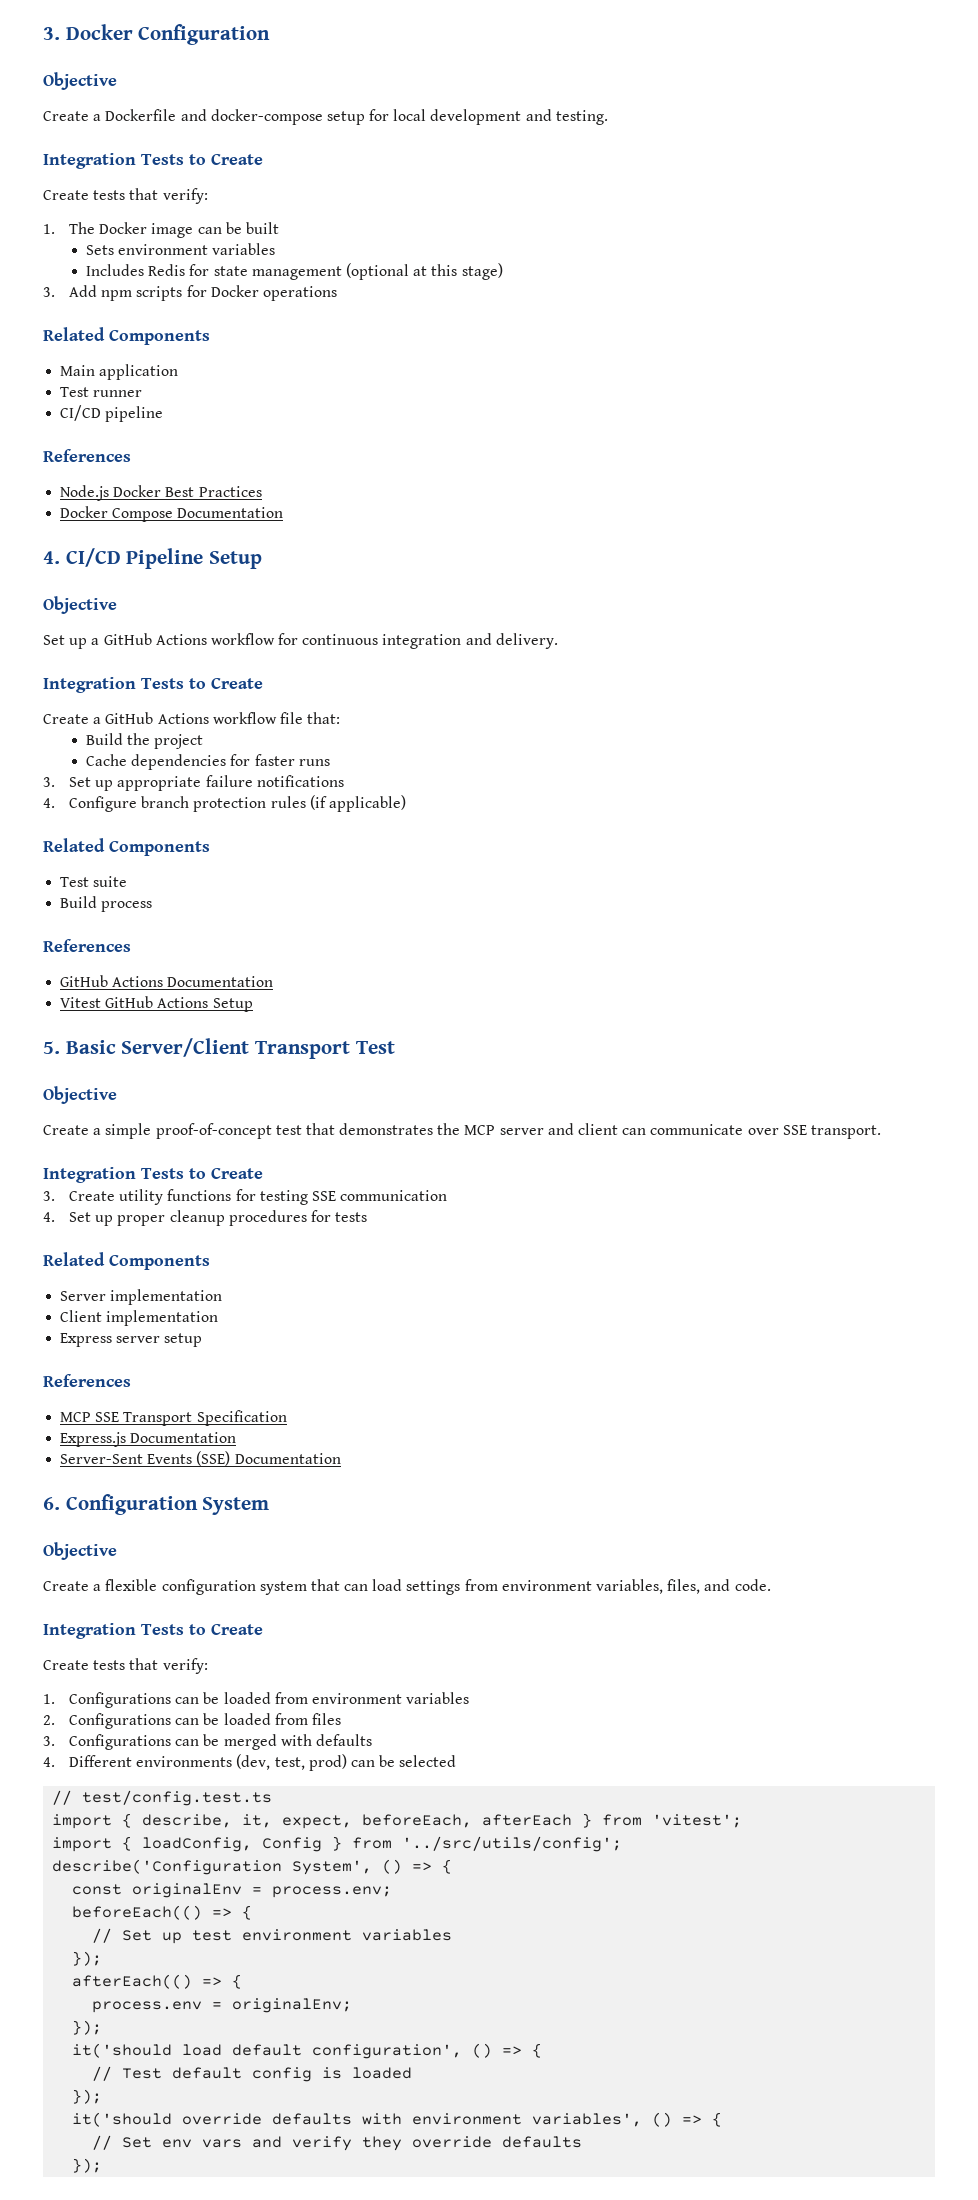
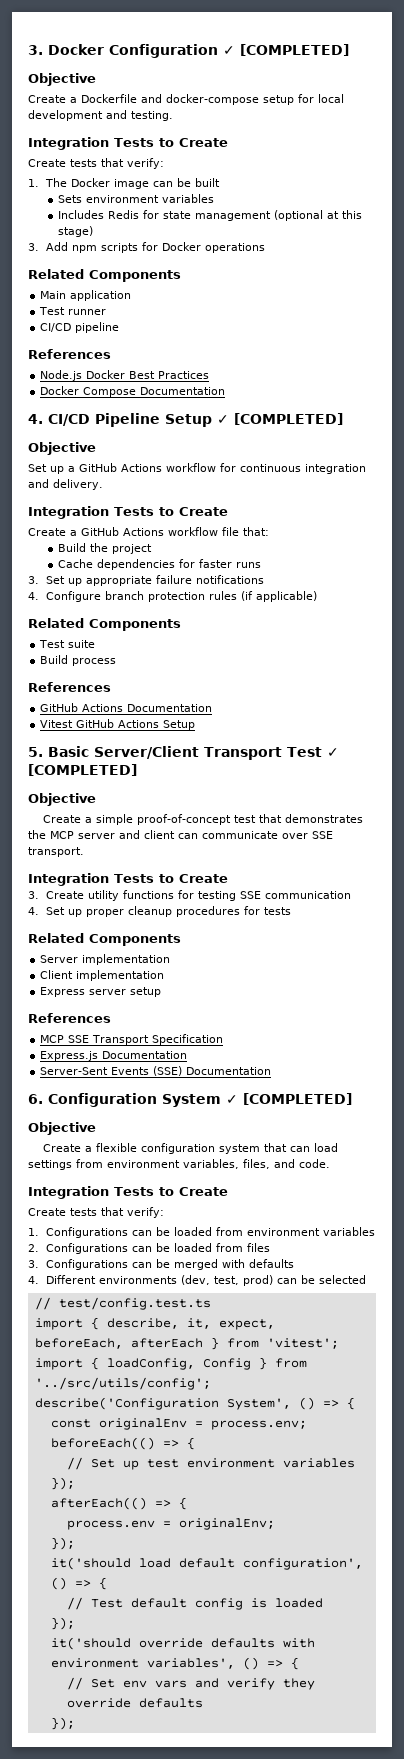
- 3. Docker Configuration
+ 3. Docker Configuration ✓ [COMPLETED]
- 4. CI/CD Pipeline Setup
+ 4. CI/CD Pipeline Setup ✓ [COMPLETED]
- 5. Basic Server/Client Transport Test
+ 5. Basic Server/Client Transport Test ✓ [COMPLETED]
- 6. Configuration System
+ 6. Configuration System ✓ [COMPLETED]

